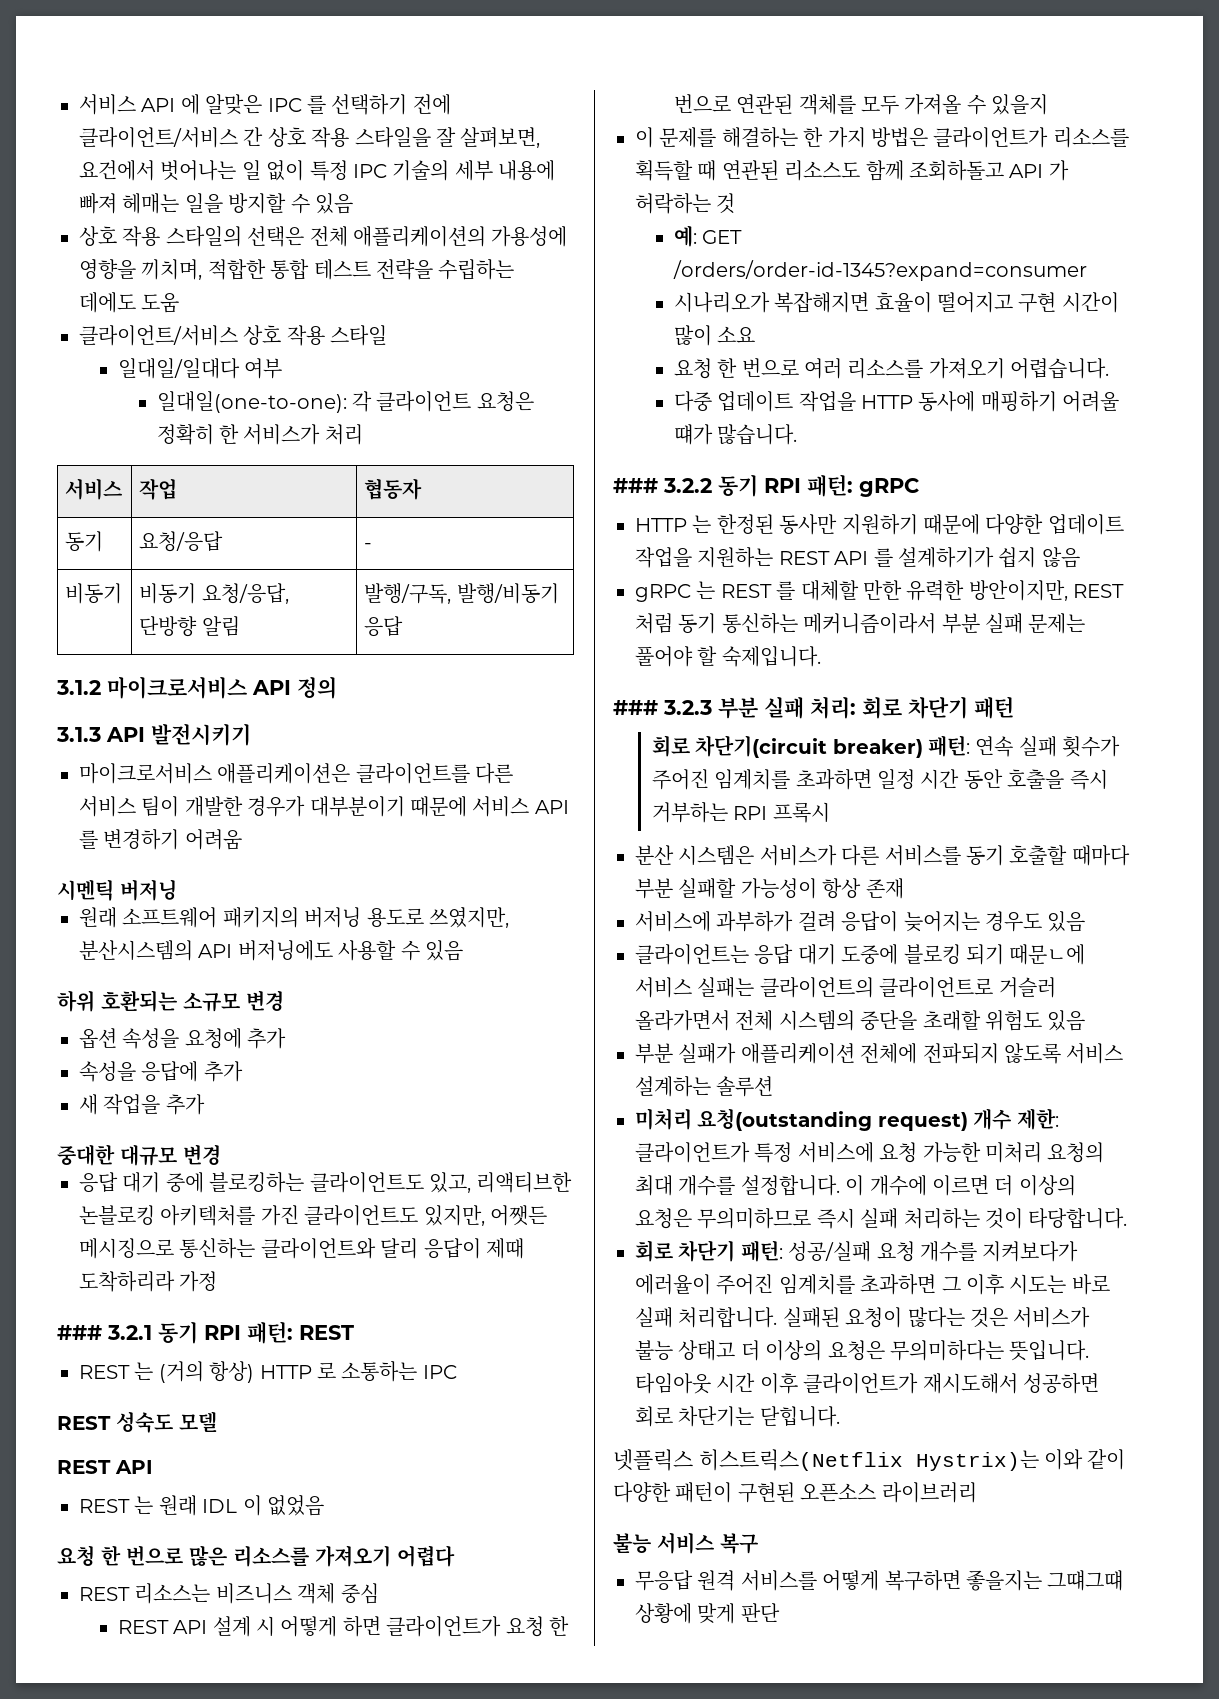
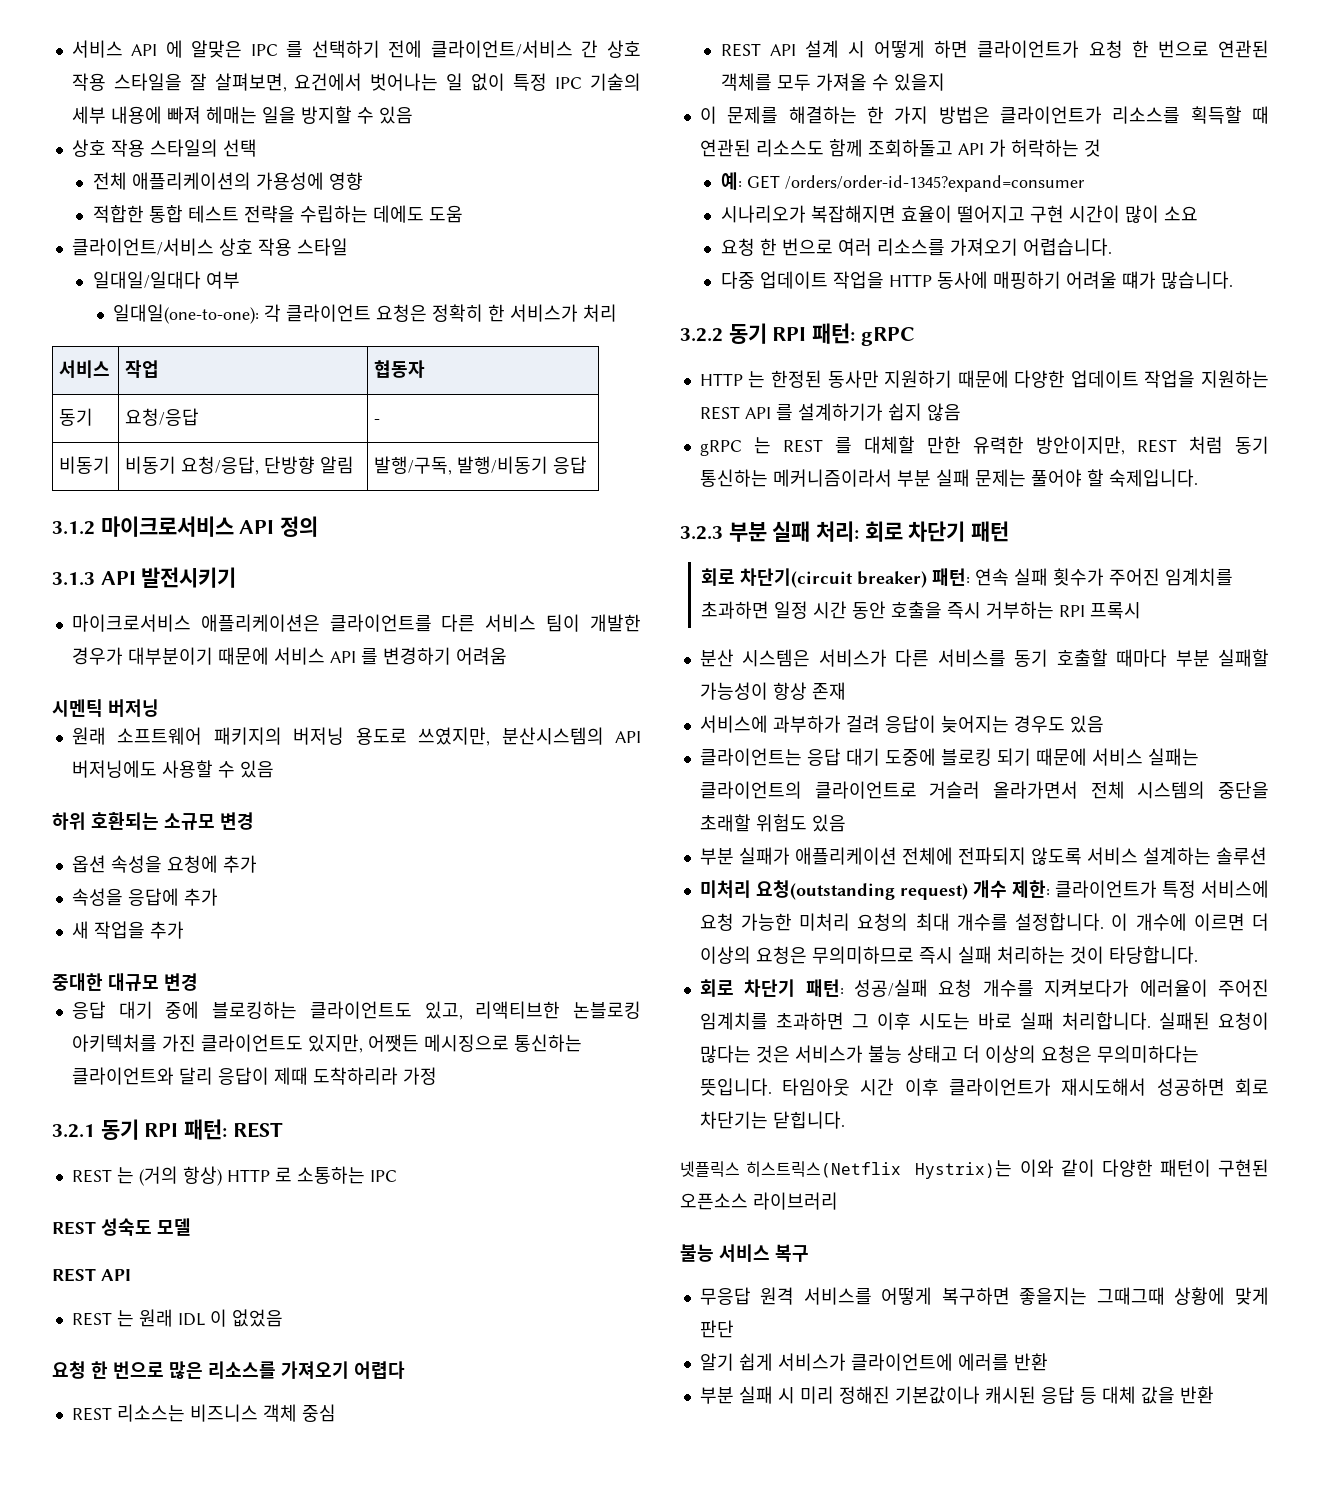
- 상호 작용 스타일의 선택은 전체 애플리케이션의 가용성에 영향을 끼치며, 적합한 통합 테스트 전략을 수립하는 데에도 도움
+ 상호 작용 스타일의 선택
+ 전체 애플리케이션의 가용성에 영향
+ 적합한 통합 테스트 전략을 수립하는 데에도 도움
- ### 3.2.1 동기 RPI 패턴: REST
+ 3.2.1 동기 RPI 패턴: REST
- ### 3.2.2 동기 RPI 패턴: gRPC
+ 3.2.2 동기 RPI 패턴: gRPC
- ### 3.2.3 부분 실패 처리: 회로 차단기 패턴
+ 3.2.3 부분 실패 처리: 회로 차단기 패턴
- 클라이언트는 응답 대기 도중에 블로킹 되기 때문ㄴ에 서비스 실패는 클라이언트의 클라이언트로 거슬러 올라가면서 전체 시스템의 중단을 초래할 위험도 있음
+ 클라이언트는 응답 대기 도중에 블로킹 되기 때문에 서비스 실패는 클라이언트의 클라이언트로 거슬러 올라가면서 전체 시스템의 중단을 초래할 위험도 있음
- 무응답 원격 서비스를 어떻게 복구하면 좋을지는 그떄그떄 상황에 맞게 판단
+ 무응답 원격 서비스를 어떻게 복구하면 좋을지는 그때그때 상황에 맞게 판단
+ 알기 쉽게 서비스가 클라이언트에 에러를 반환
+ 부분 실패 시 미리 정해진 기본값이나 캐시된 응답 등 대체 값을 반환

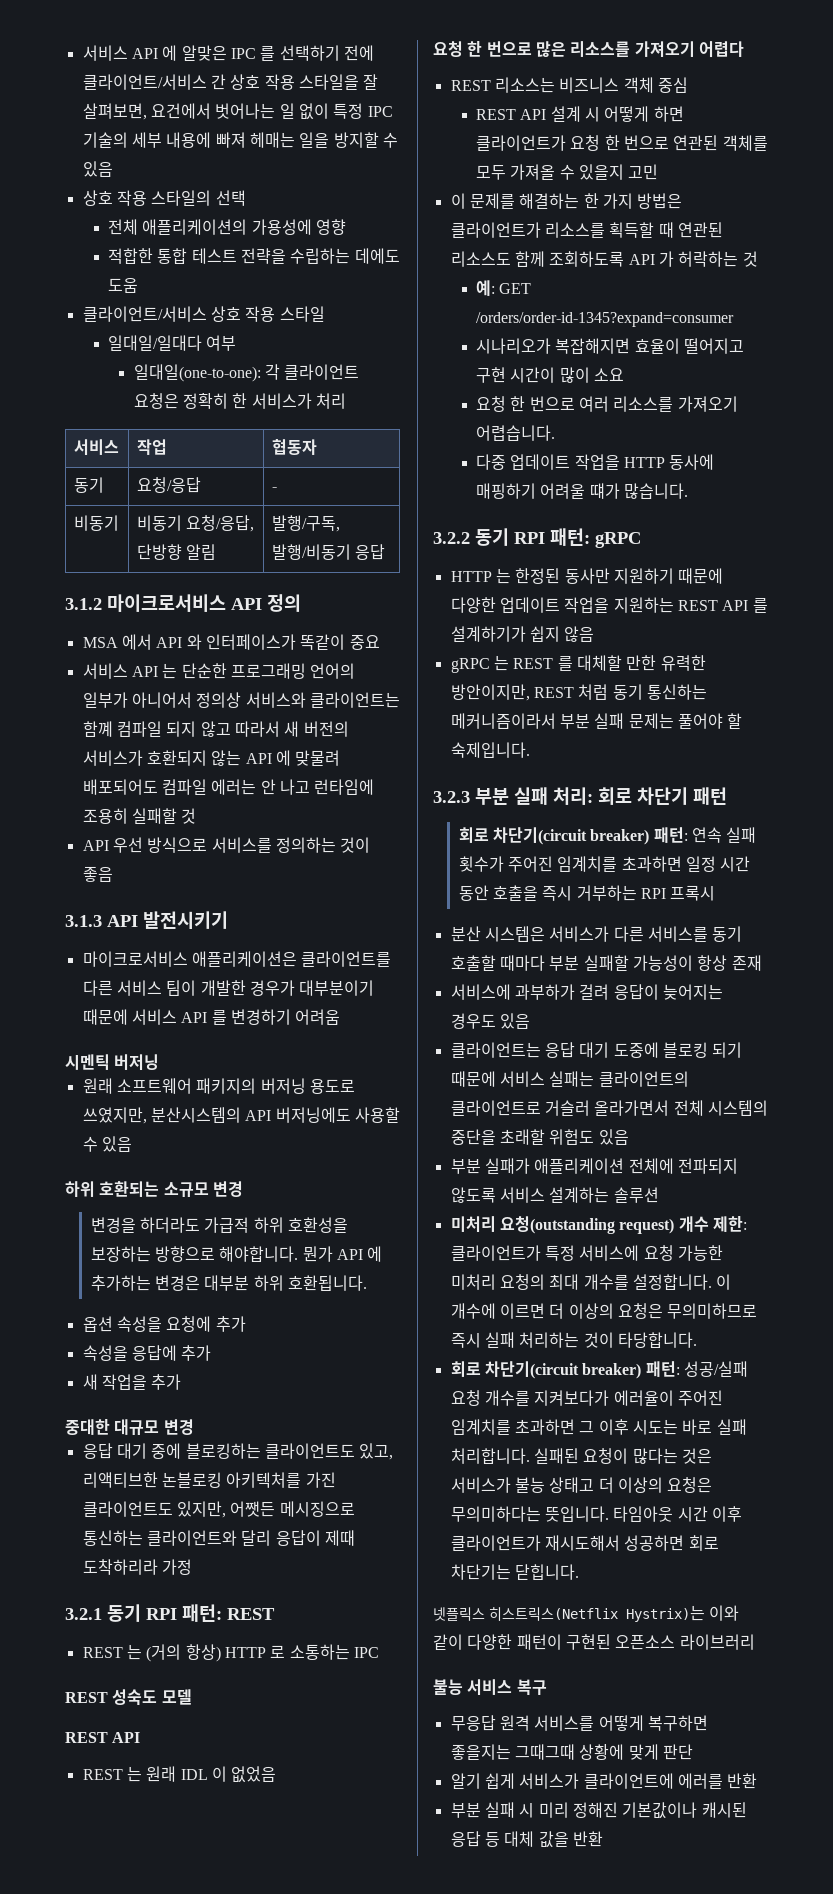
+ MSA 에서 API 와 인터페이스가 똑같이 중요
+ 서비스 API 는 단순한 프로그래밍 언어의 일부가 아니어서 정의상 서비스와 클라이언트는 함꼐 컴파일 되지 않고 따라서 새 버전의 서비스가 호환되지 않는 API 에 맞물려 배포되어도 컴파일 에러는 안 나고 런타임에 조용히 실패할 것
+ API 우선 방식으로 서비스를 정의하는 것이 좋음
+ 변경을 하더라도 가급적 하위 호환성을 보장하는 방향으로 해야합니다. 뭔가 API 에 추가하는 변경은 대부분 하위 호환됩니다.
- REST API 설계 시 어떻게 하면 클라이언트가 요청 한 번으로 연관된 객체를 모두 가져올 수 있을지
+ REST API 설계 시 어떻게 하면 클라이언트가 요청 한 번으로 연관된 객체를 모두 가져올 수 있을지 고민
- 이 문제를 해결하는 한 가지 방법은 클라이언트가 리소스를 획득할 때 연관된 리소스도 함께 조회하돌고 API 가 허락하는 것
+ 이 문제를 해결하는 한 가지 방법은 클라이언트가 리소스를 획득할 때 연관된 리소스도 함께 조회하도록 API 가 허락하는 것
- 회로 차단기 패턴: 성공/실패 요청 개수를 지켜보다가 에러율이 주어진 임계치를 초과하면 그 이후 시도는 바로 실패 처리합니다.
+ 회로 차단기(circuit breaker) 패턴: 성공/실패 요청 개수를 지켜보다가 에러율이 주어진 임계치를 초과하면 그 이후 시도는 바로 실패 처리합니다.

